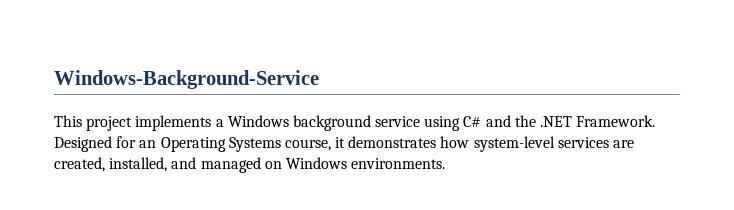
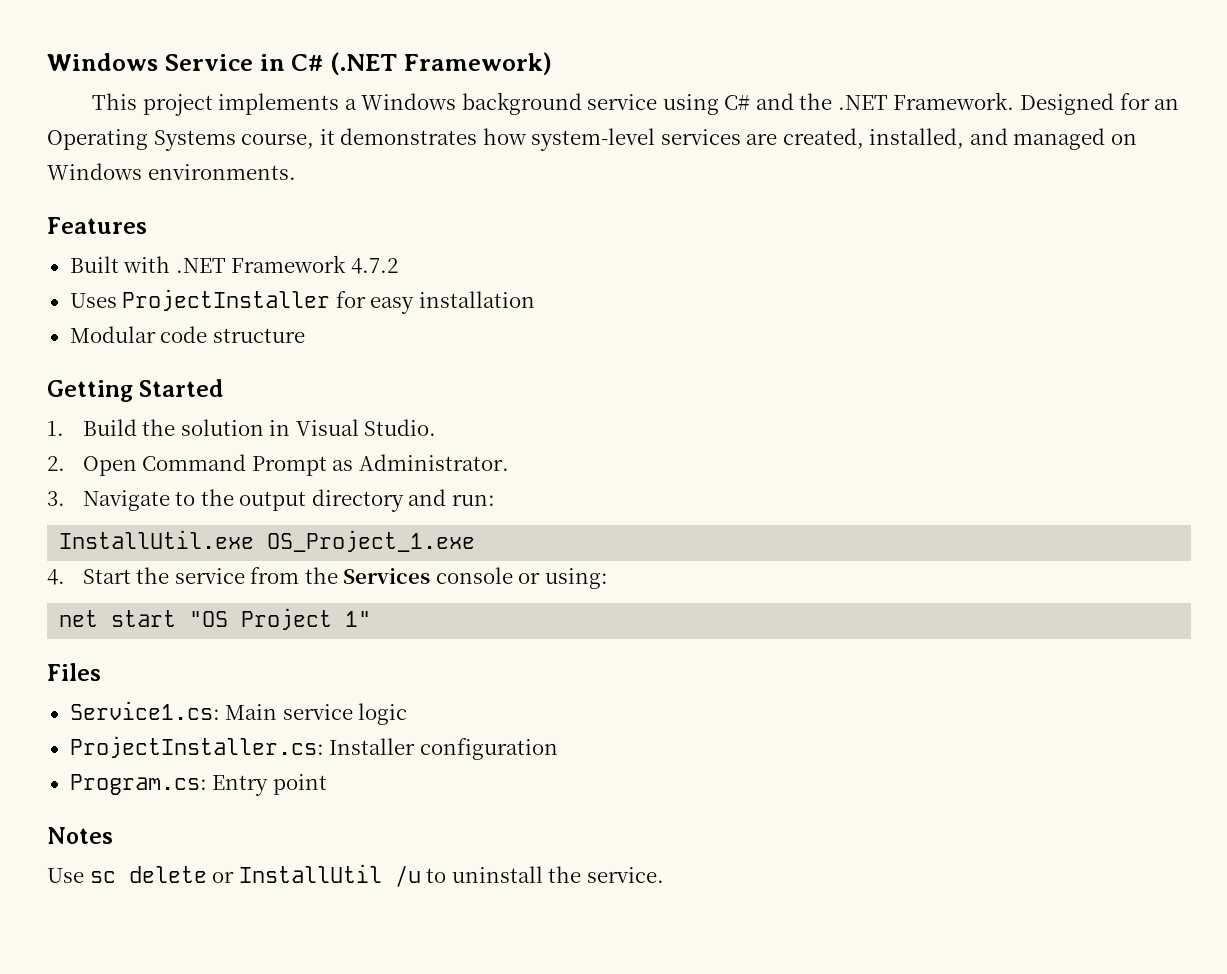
- Windows-Background-Service
+ Windows Service in C# (.NET Framework)
+ Features
+ Built with .NET Framework 4.7.2
+ Uses ProjectInstaller for easy installation
+ Modular code structure
+ Getting Started
+ 1. Build the solution in Visual Studio.
+ 2. Open Command Prompt as Administrator.
+ 3. Navigate to the output directory and run:
+ InstallUtil.exe OS_Project_1.exe
+ 4. Start the service from the Services console or using:
+ net start "OS Project 1"
+ Files
+ Service1.cs: Main service logic
+ ProjectInstaller.cs: Installer configuration
+ Program.cs: Entry point
+ Notes
+ Use sc delete or InstallUtil /u to uninstall the service.

